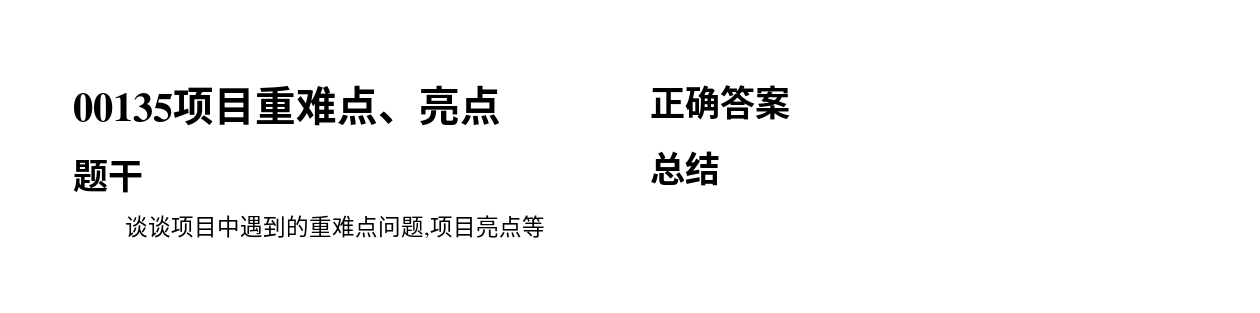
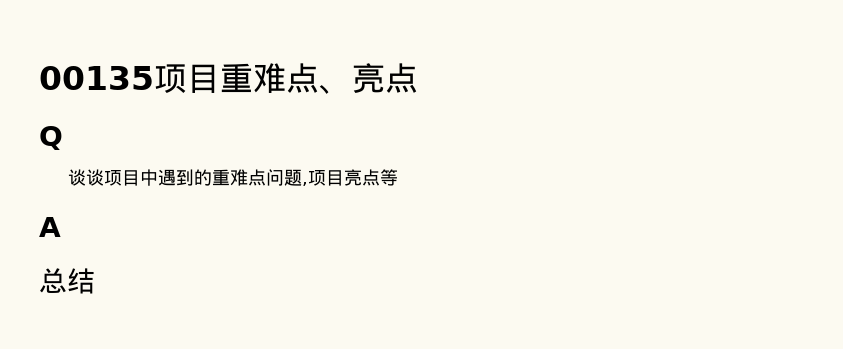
- 题干
+ Q
- 正确答案
+ A

